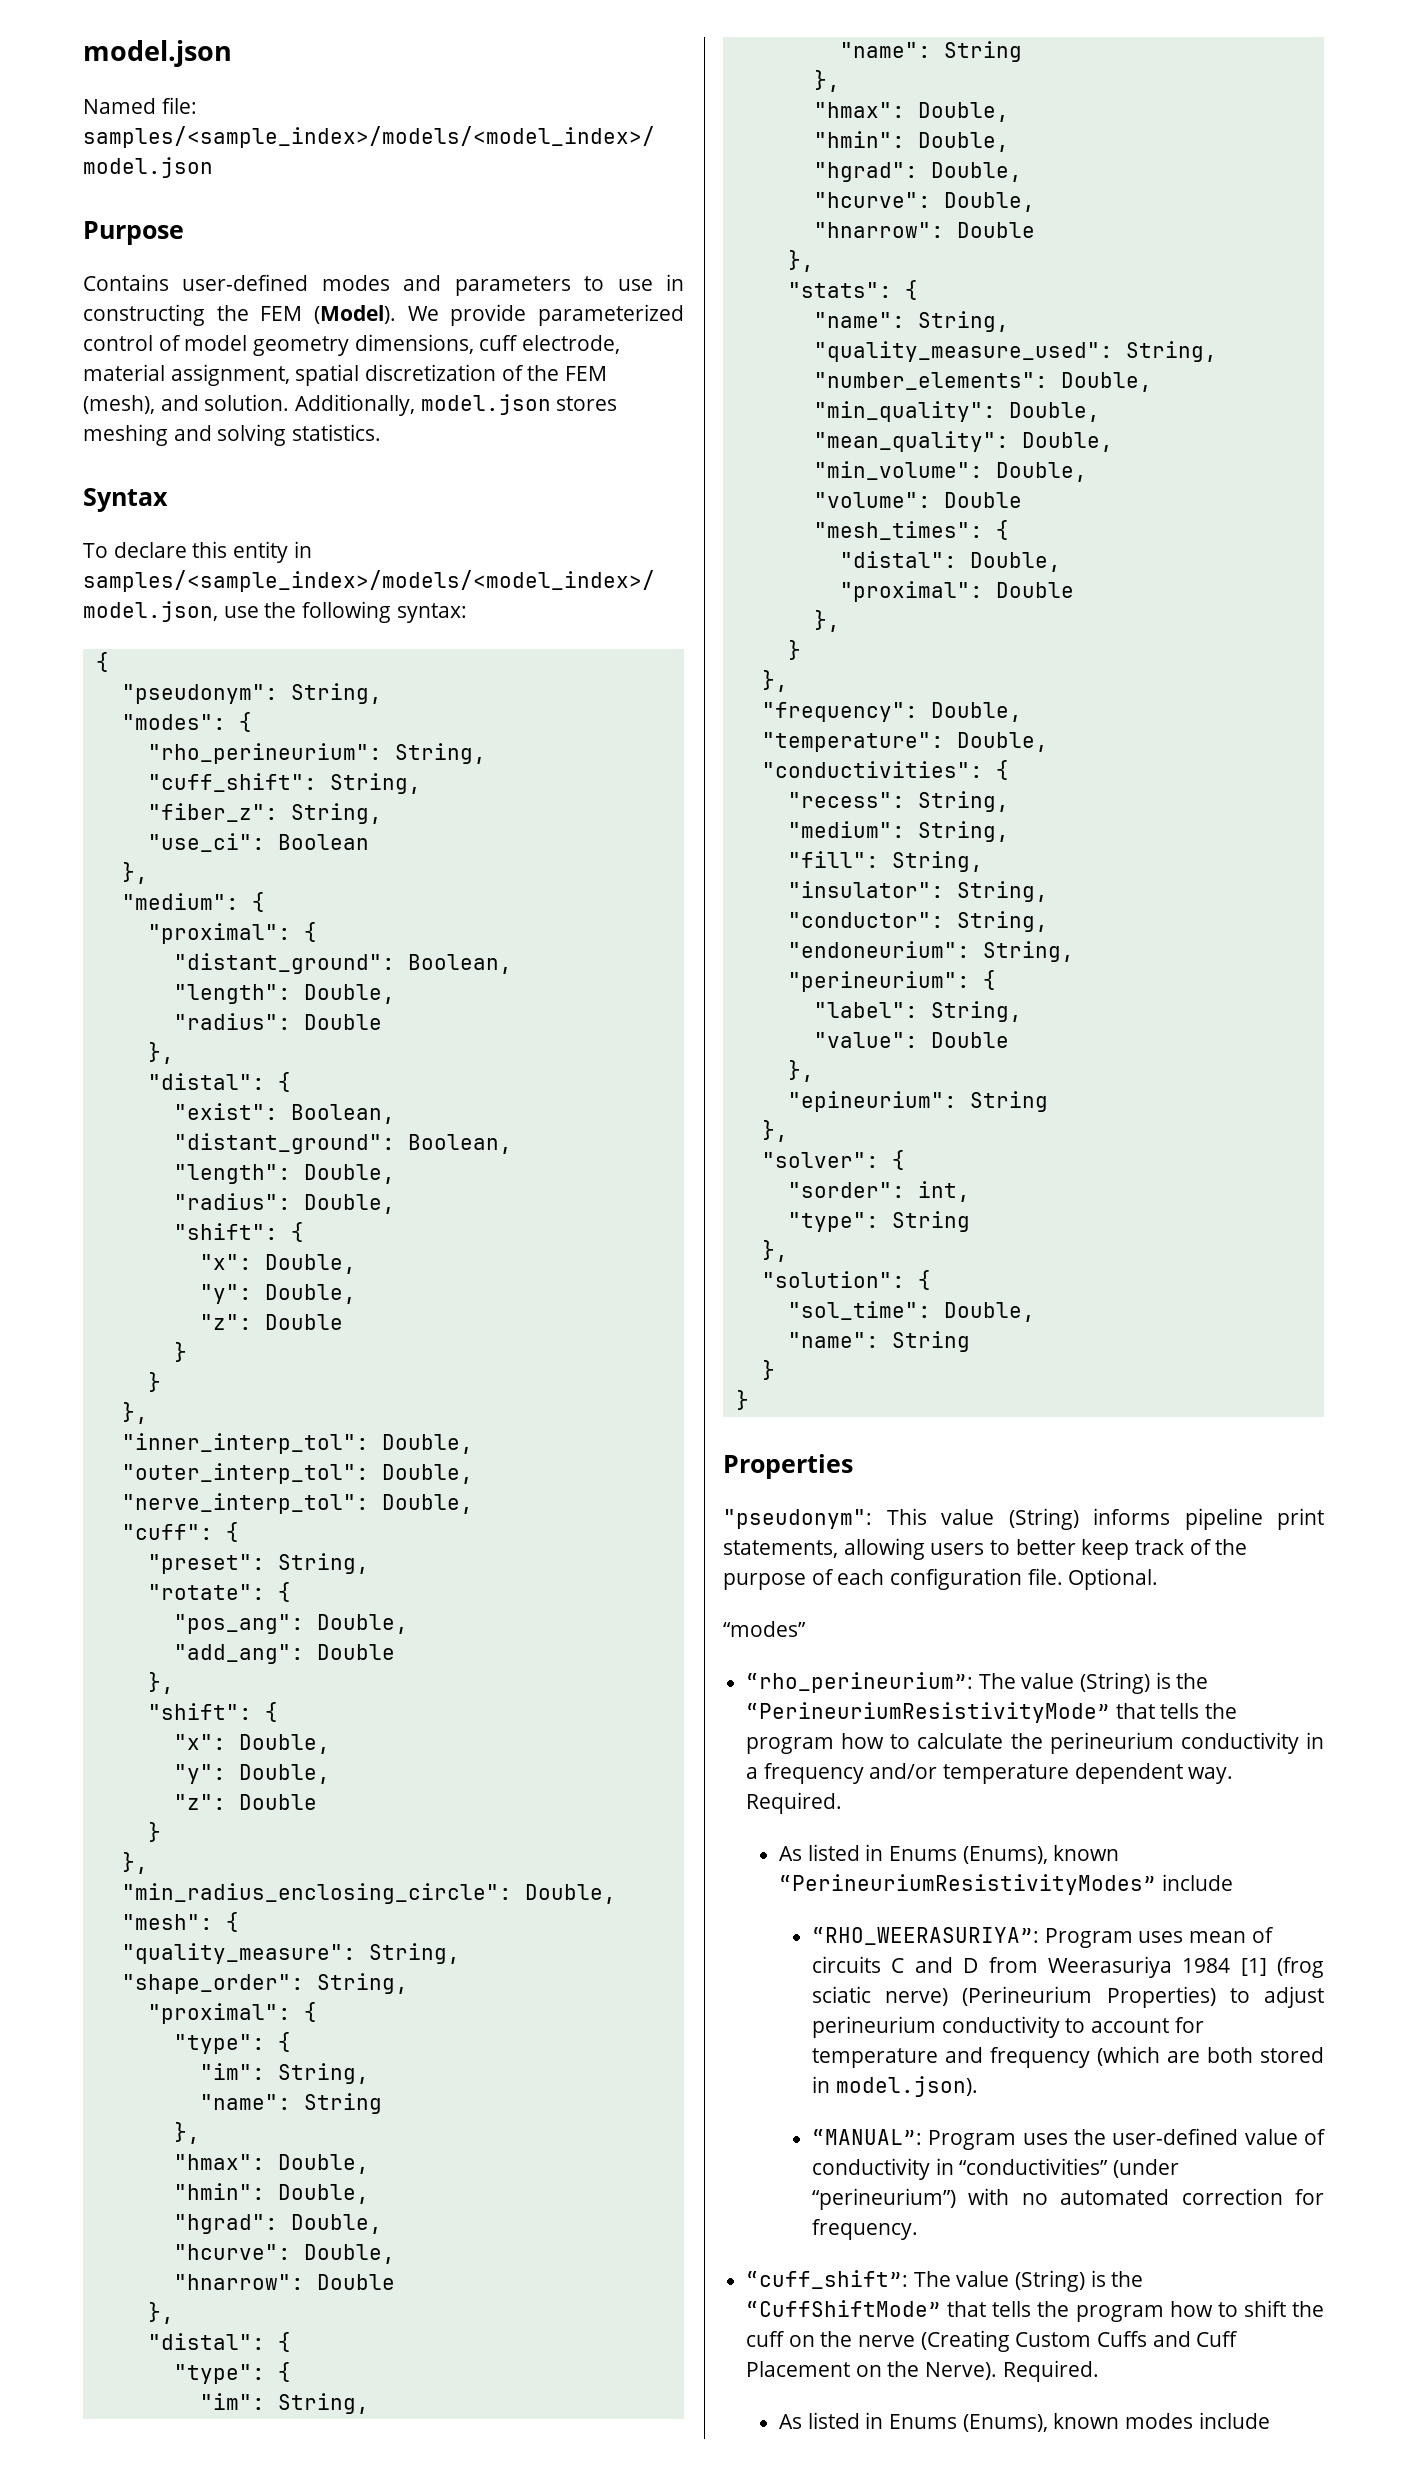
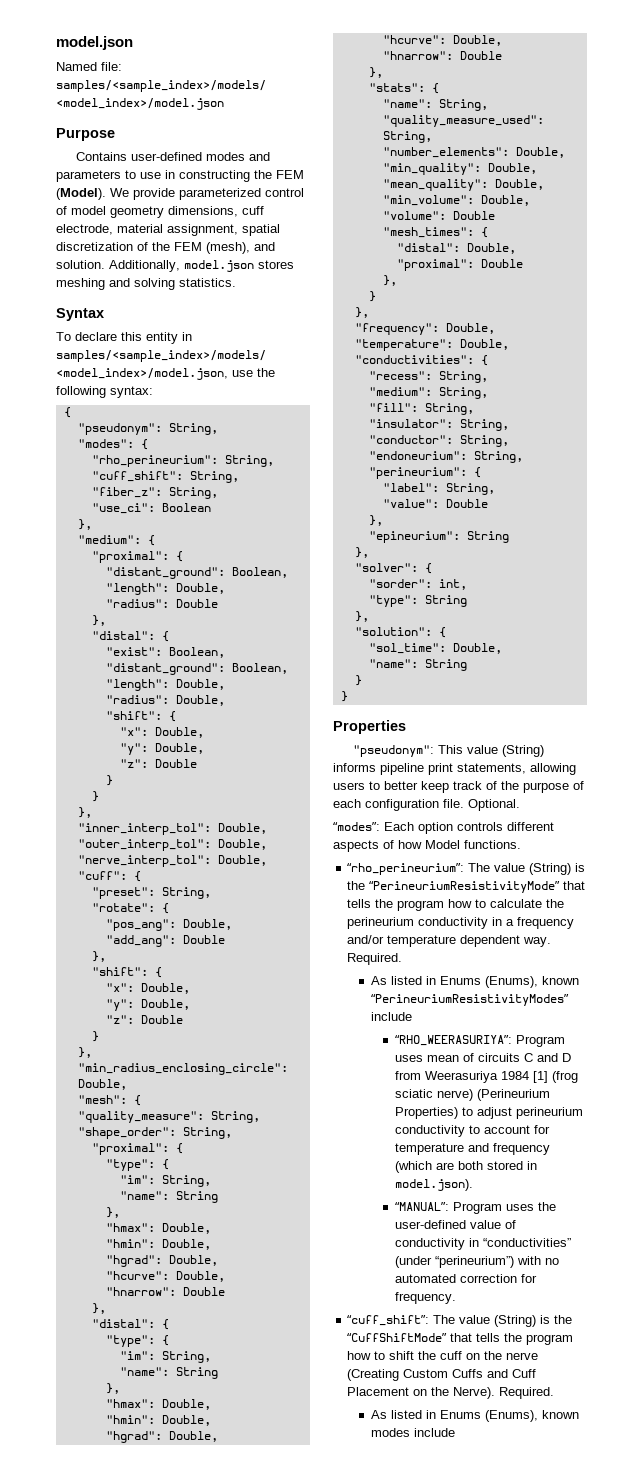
- “modes”
+ “modes”: Each option controls different aspects of how Model functions.

